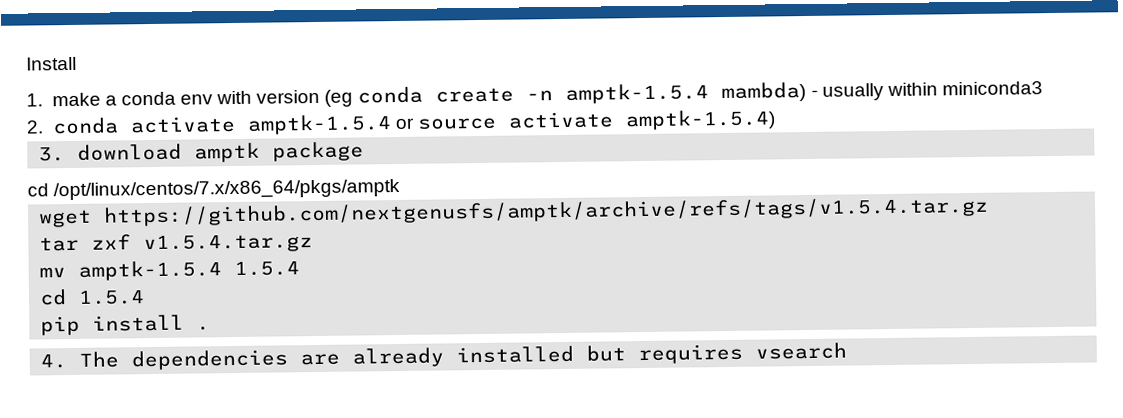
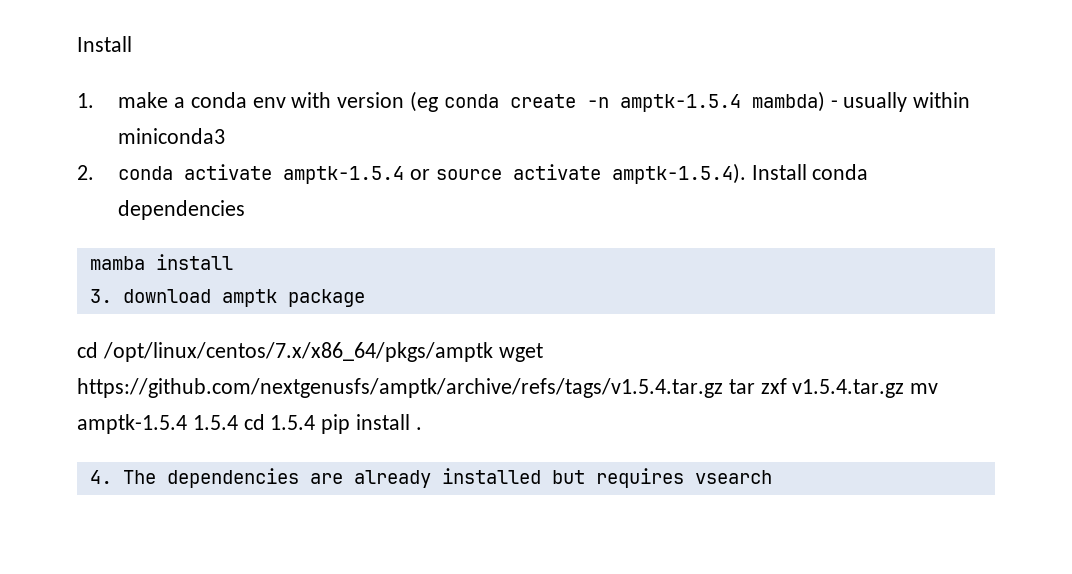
- 2. conda activate amptk-1.5.4 or source activate amptk-1.5.4)
+ 2. conda activate amptk-1.5.4 or source activate amptk-1.5.4). Install conda dependencies
+ mamba install
- cd /opt/linux/centos/7.x/x86_64/pkgs/amptk
- wget https://github.com/nextgenusfs/amptk/archive/refs/tags/v1.5.4.tar.gz
- tar zxf v1.5.4.tar.gz
- mv amptk-1.5.4 1.5.4
- cd 1.5.4
- pip install .
+ cd /opt/linux/centos/7.x/x86_64/pkgs/amptk wget https://github.com/nextgenusfs/amptk/archive/refs/tags/v1.5.4.tar.gz tar zxf v1.5.4.tar.gz mv amptk-1.5.4 1.5.4 cd 1.5.4 pip install .

